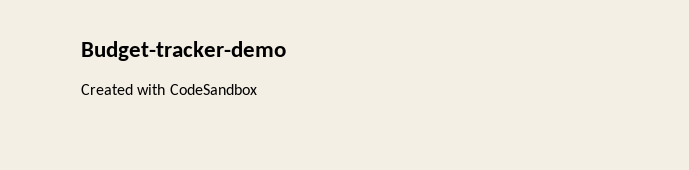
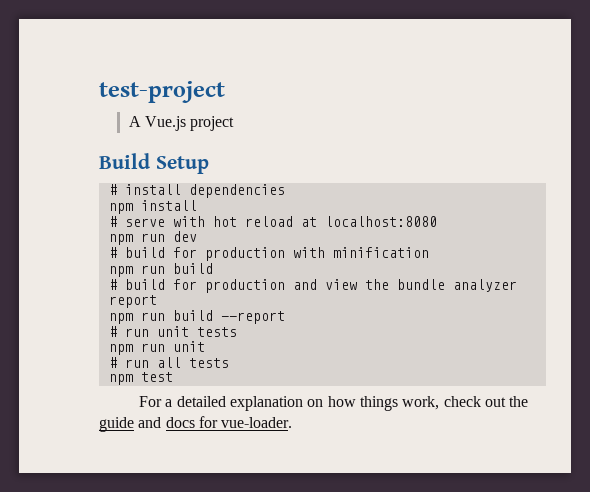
- Budget-tracker-demo
- Created with CodeSandbox
+ test-project
+ A Vue.js project
+ Build Setup
+ # install dependencies
+ npm install
+ # serve with hot reload at localhost:8080
+ npm run dev
+ # build for production with minification
+ npm run build
+ # build for production and view the bundle analyzer report
+ npm run build --report
+ # run unit tests
+ npm run unit
+ # run all tests
+ npm test
+ For a detailed explanation on how things work, check out the guide and docs for vue-loader.

